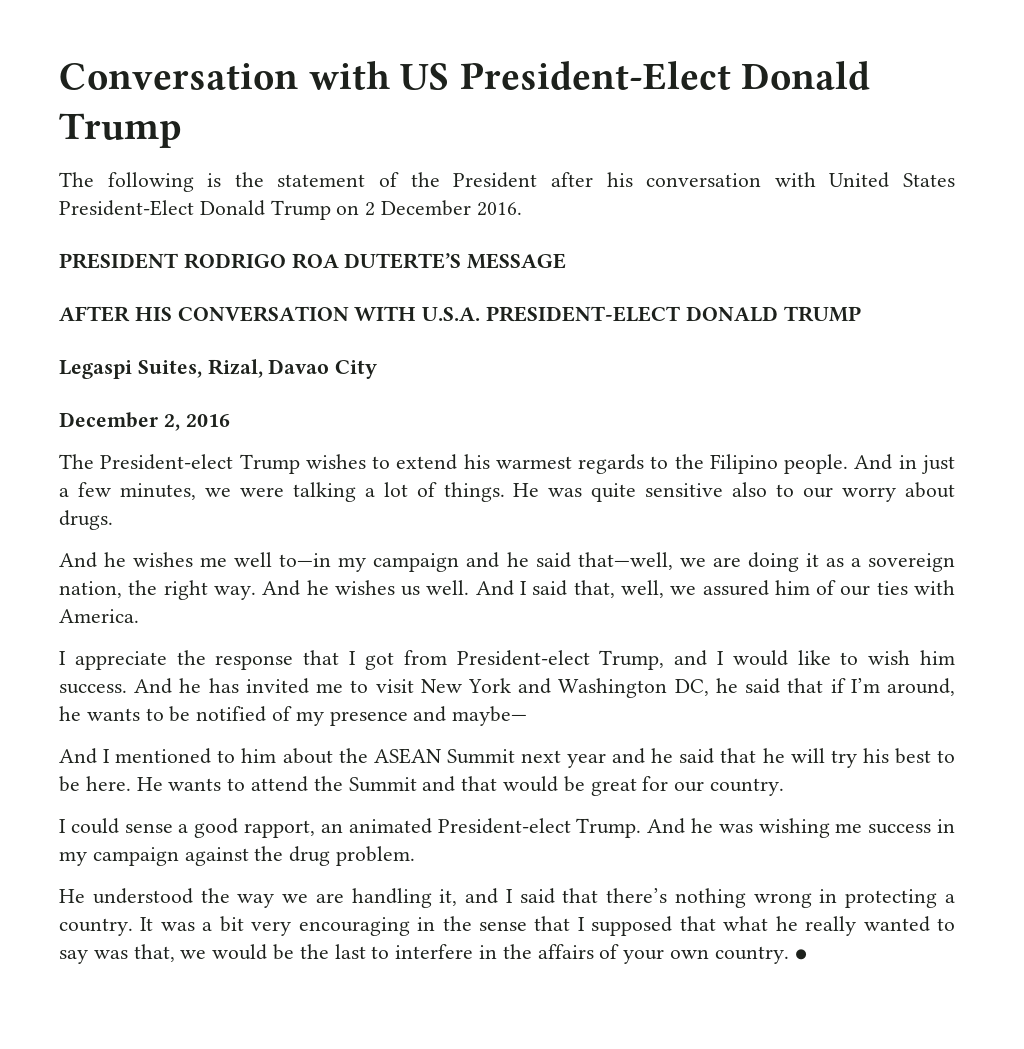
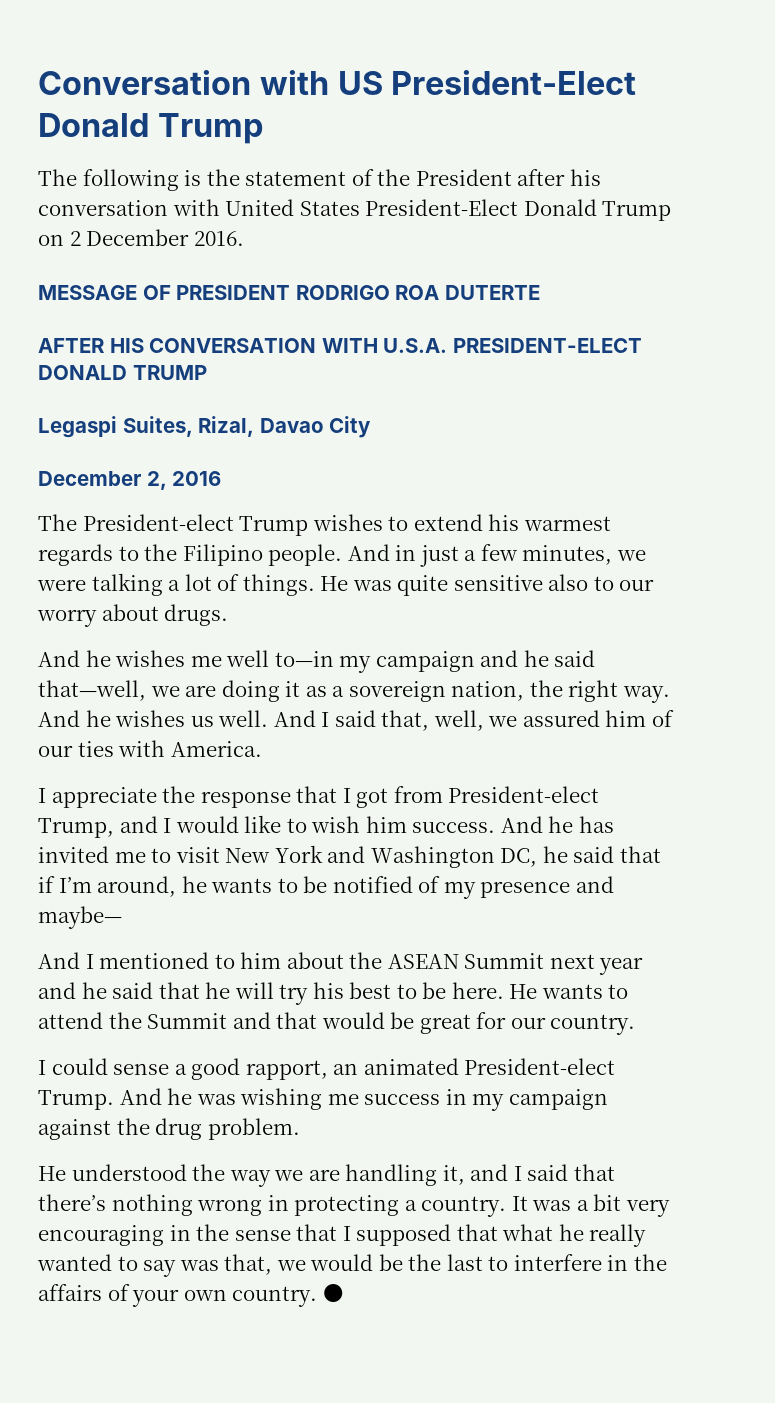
- PRESIDENT RODRIGO ROA DUTERTE’S MESSAGE
+ MESSAGE OF PRESIDENT RODRIGO ROA DUTERTE

